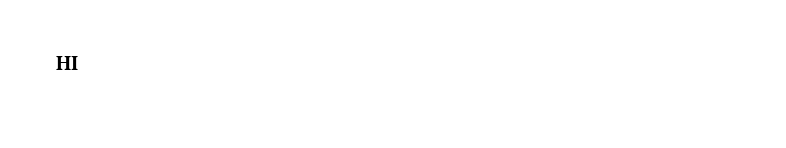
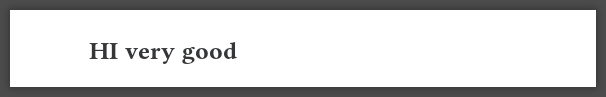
- HI
+ HI very good

